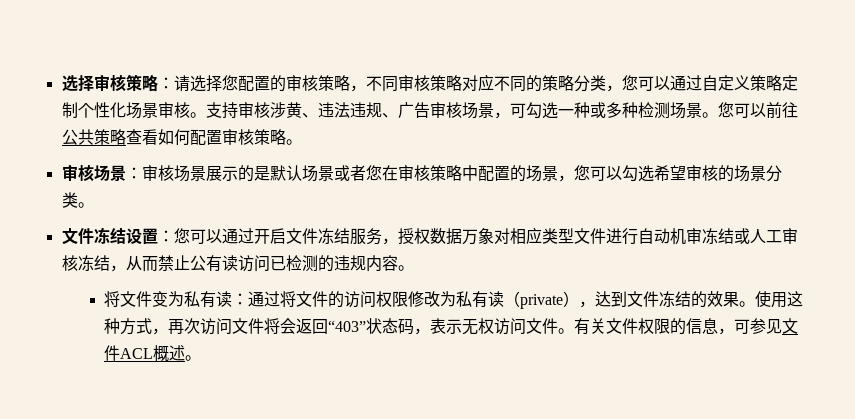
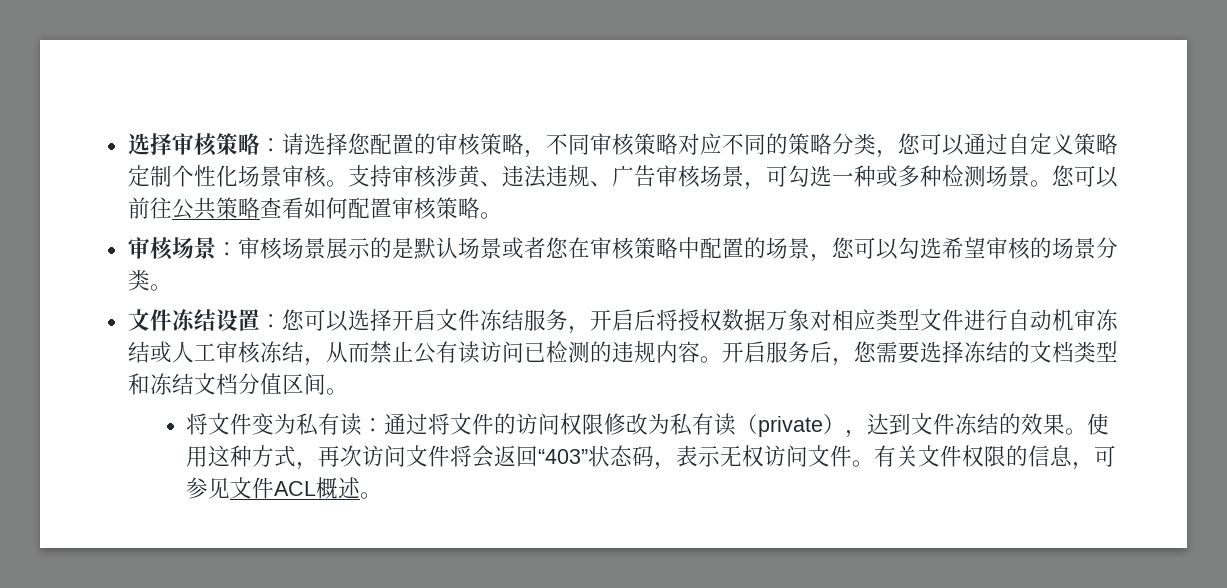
- 文件冻结设置：您可以通过开启文件冻结服务，授权数据万象对相应类型文件进行自动机审冻结或人工审核冻结，从而禁止公有读访问已检测的违规内容。
+ 文件冻结设置：您可以选择开启文件冻结服务，开启后将授权数据万象对相应类型文件进行自动机审冻结或人工审核冻结，从而禁止公有读访问已检测的违规内容。开启服务后，您需要选择冻结的文档类型和冻结文档分值区间。

